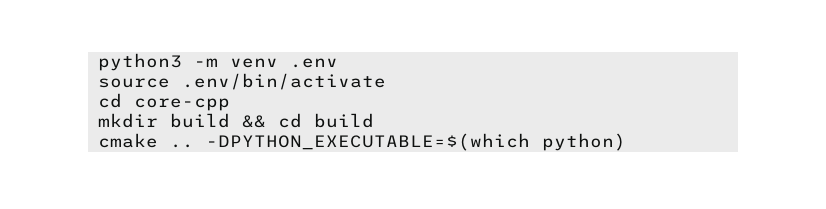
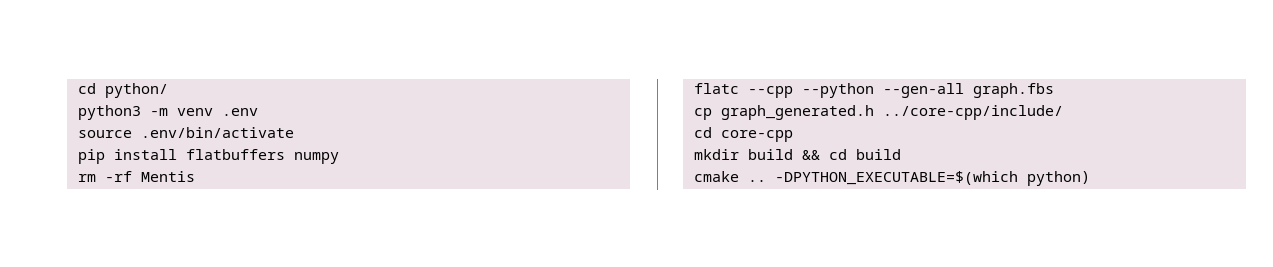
+ cd python/
+ pip install flatbuffers numpy
+ rm -rf Mentis
+ flatc --cpp --python --gen-all graph.fbs
+ cp graph_generated.h ../core-cpp/include/

